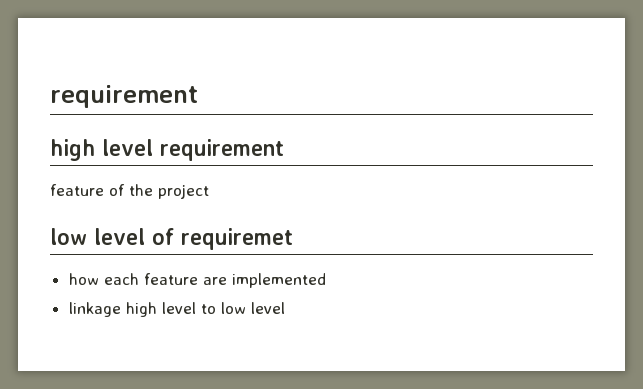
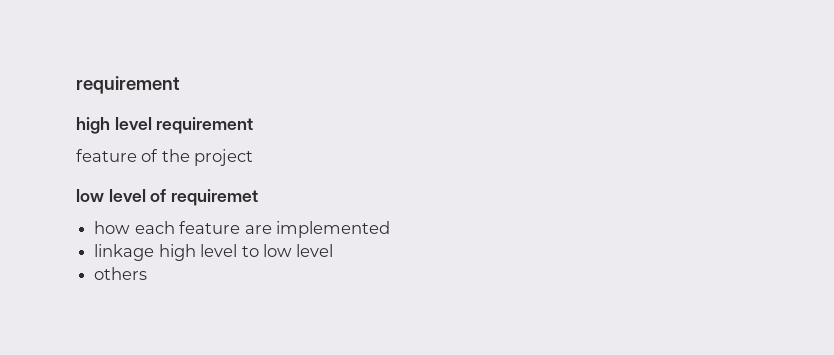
+ others

